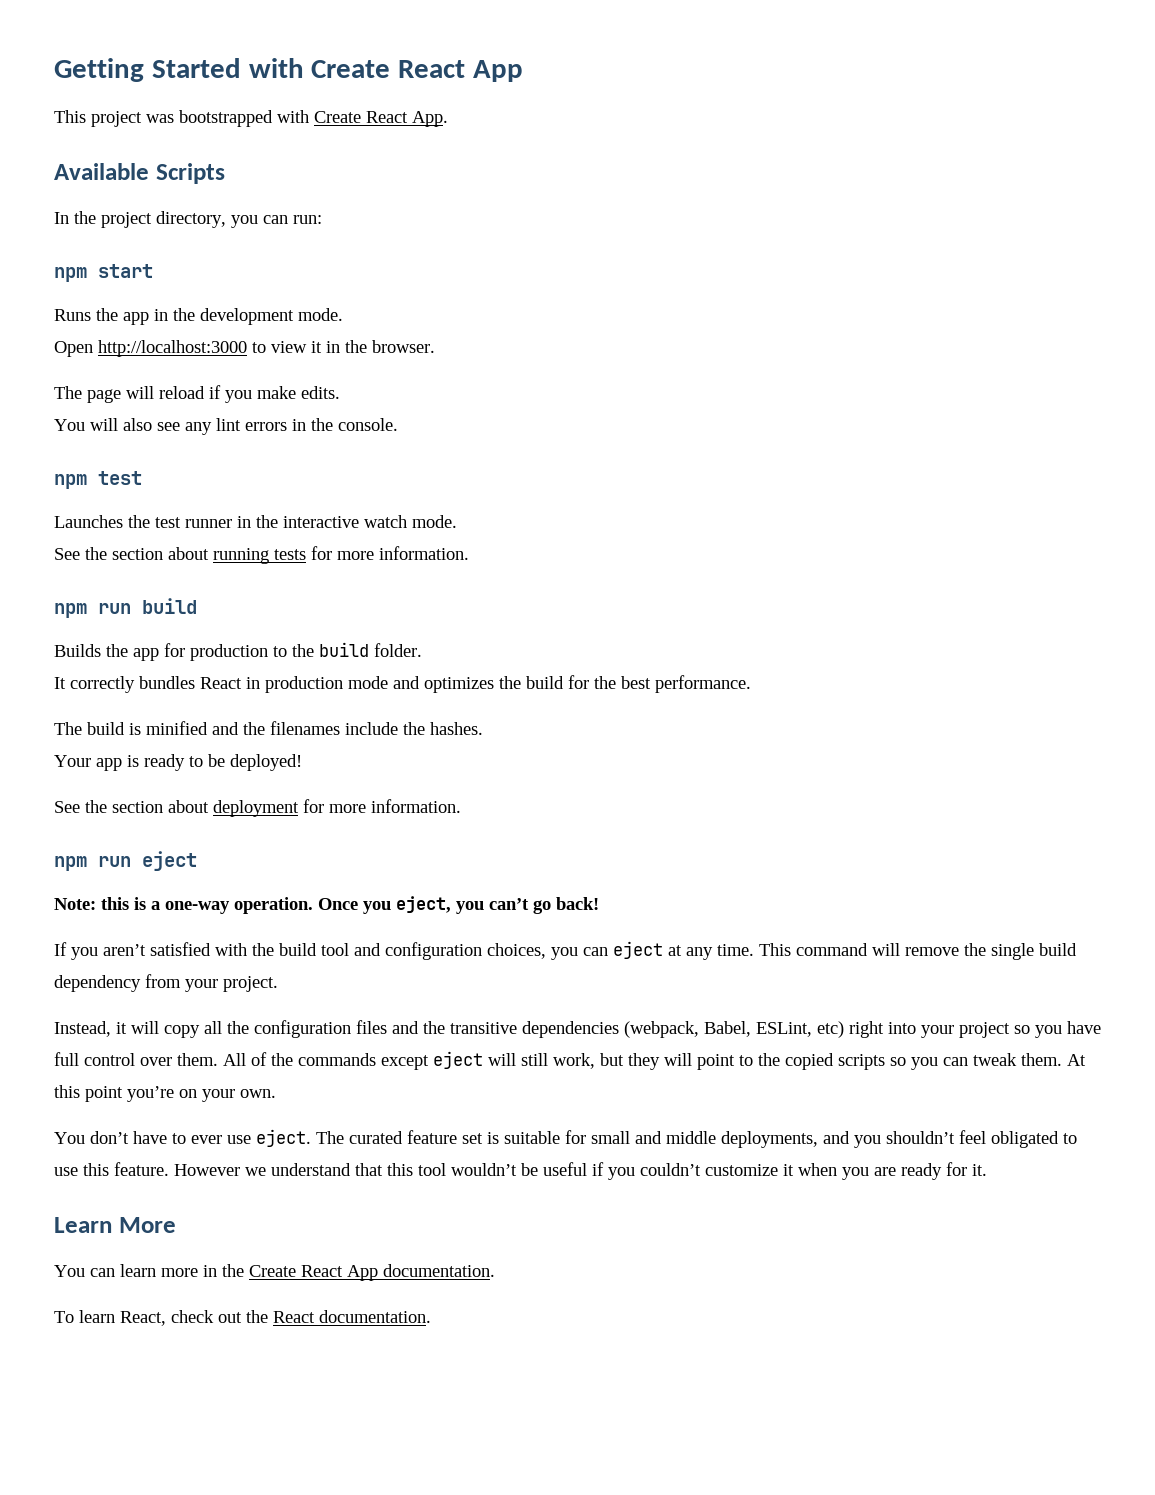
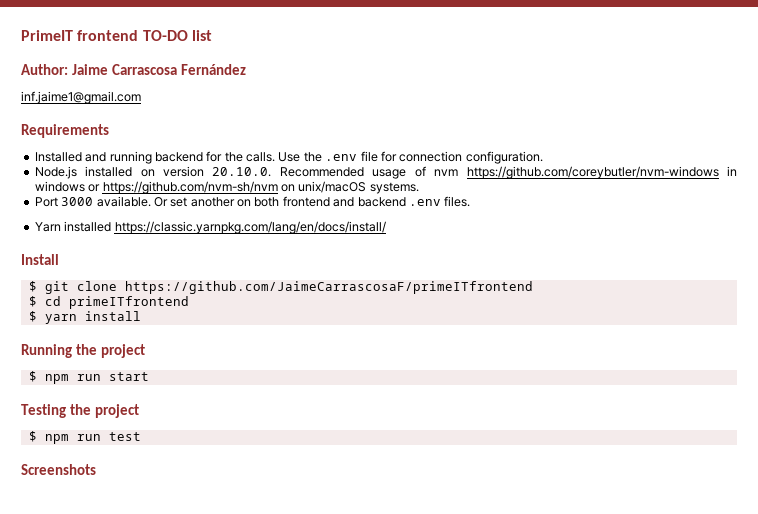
- Getting Started with Create React App
- This project was bootstrapped with Create React App.
- Available Scripts
- In the project directory, you can run:
- npm start
- Runs the app in the development mode.
- Open http://localhost:3000 to view it in the browser.
- The page will reload if you make edits.
- You will also see any lint errors in the console.
- npm test
- Launches the test runner in the interactive watch mode.
- See the section about running tests for more information.
- npm run build
- Builds the app for production to the build folder.
- It correctly bundles React in production mode and optimizes the build for the best performance.
- The build is minified and the filenames include the hashes.
- Your app is ready to be deployed!
- See the section about deployment for more information.
- npm run eject
- Note: this is a one-way operation. Once you eject, you can’t go back!
- If you aren’t satisfied with the build tool and configuration choices, you can eject at any time. This command will remove the single build dependency from your project.
- Instead, it will copy all the configuration files and the transitive dependencies (webpack, Babel, ESLint, etc) right into your project so you have full control over them. All of the commands except eject will still work, but they will point to the copied scripts so you can tweak them. At this point you’re on your own.
- You don’t have to ever use eject. The curated feature set is suitable for small and middle deployments, and you shouldn’t feel obligated to use this feature. However we understand that this tool wouldn’t be useful if you couldn’t customize it when you are ready for it.
- Learn More
- You can learn more in the Create React App documentation.
- To learn React, check out the React documentation.
+ PrimeIT frontend TO-DO list
+ Author: Jaime Carrascosa Fernández
+ inf.jaime1@gmail.com
+ Requirements
+ Installed and running backend for the calls. Use the .env file for connection configuration.
+ Node.js installed on version 20.10.0. Recommended usage of nvm https://github.com/coreybutler/nvm-windows in windows or https://github.com/nvm-sh/nvm on unix/macOS systems.
+ Port 3000 available. Or set another on both frontend and backend .env files.
+ Yarn installed https://classic.yarnpkg.com/lang/en/docs/install/
+ Install
+ $ git clone https://github.com/JaimeCarrascosaF/primeITfrontend
+ $ cd primeITfrontend
+ $ yarn install
+ Running the project
+ $ npm run start
+ Testing the project
+ $ npm run test
+ Screenshots

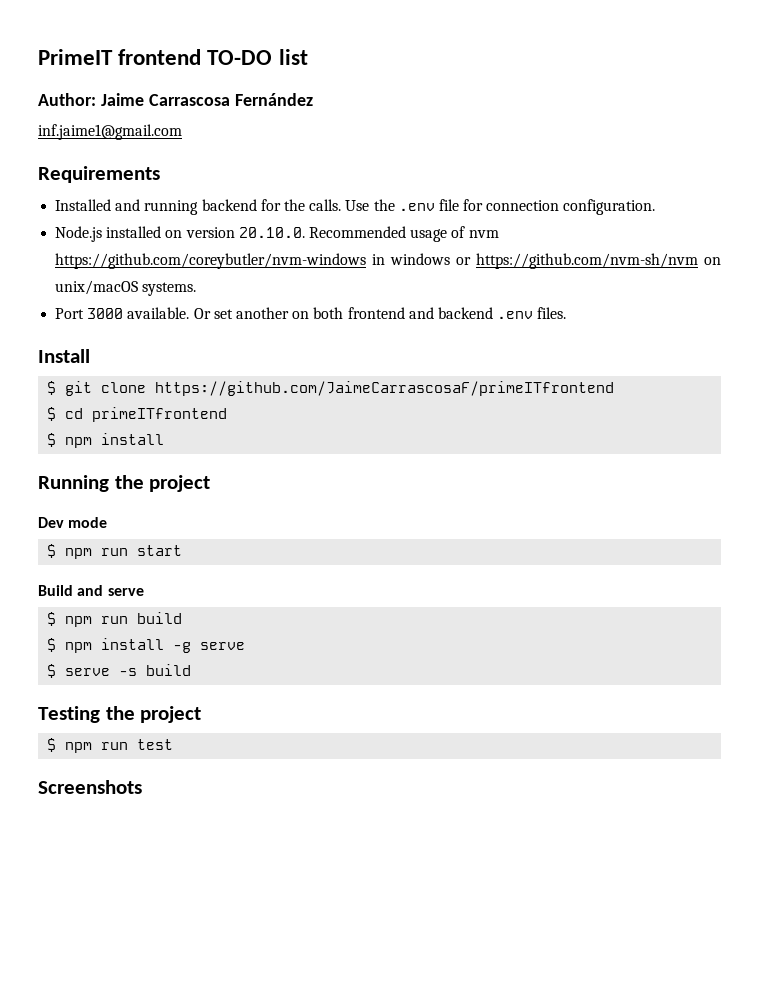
- Yarn installed https://classic.yarnpkg.com/lang/en/docs/install/
  $ cd primeITfrontend
- $ yarn install
+ $ npm install
+ Dev mode
+ Build and serve
+ $ npm run build
+ $ npm install -g serve
+ $ serve -s build

